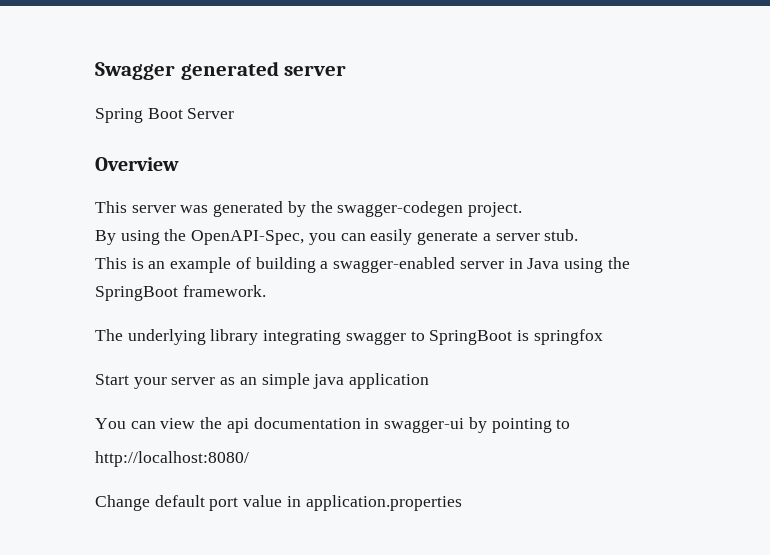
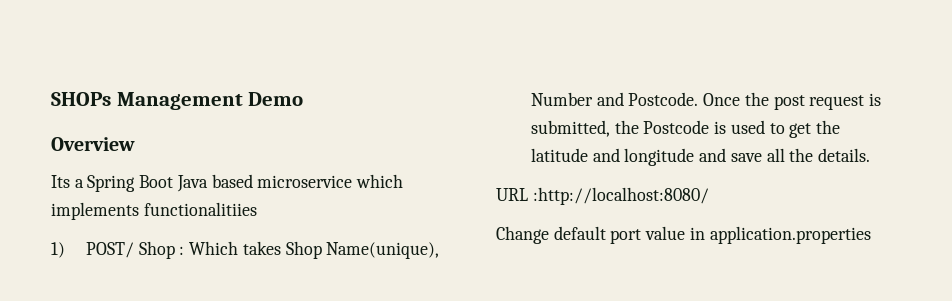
- Swagger generated server
- Spring Boot Server
+ SHOPs Management Demo
  Overview
- This server was generated by the swagger-codegen project.
- By using the OpenAPI-Spec, you can easily generate a server stub.
- This is an example of building a swagger-enabled server in Java using the SpringBoot framework.
- The underlying library integrating swagger to SpringBoot is springfox
- Start your server as an simple java application
- You can view the api documentation in swagger-ui by pointing to
- http://localhost:8080/
+ Its a Spring Boot Java based microservice which implements functionalitiies
+ 1) POST/ Shop : Which takes Shop Name(unique), Number and Postcode. Once the post request is submitted, the Postcode is used to get the latitude and longitude and save all the details.
+ URL :http://localhost:8080/

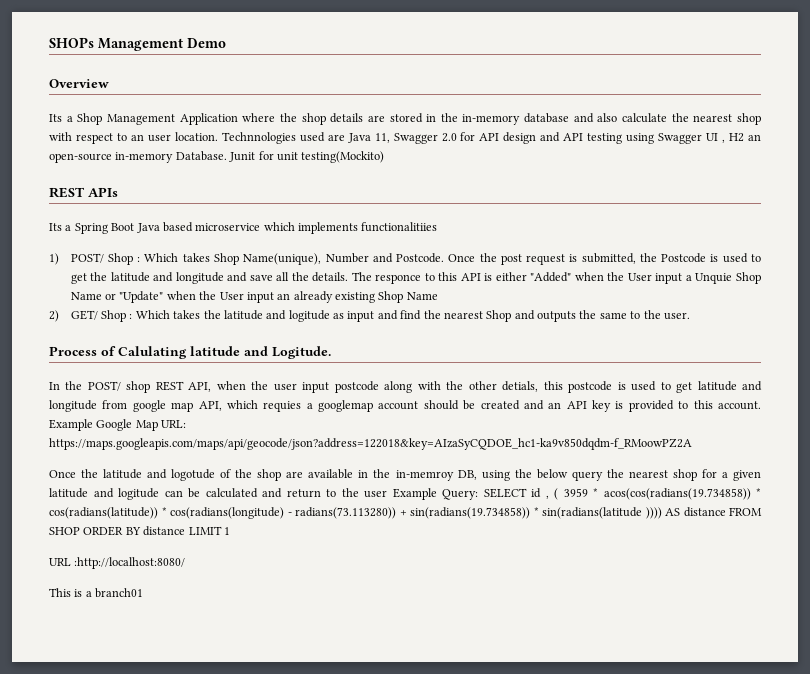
+ Its a Shop Management Application where the shop details are stored in the in-memory database and also calculate the nearest shop with respect to an user location. Technnologies used are Java 11, Swagger 2.0 for API design and API testing using Swagger UI , H2 an open-source in-memory Database. Junit for unit testing(Mockito)
+ REST APIs
- Once the post request is submitted, the Postcode is used to get the latitude and longitude and save all the details.
+ Once the post request is submitted, the Postcode is used to get the latitude and longitude and save all the details. The responce to this API is either "Added" when the User input a Unquie Shop Name or "Update" when the User input an already existing Shop Name
+ 2) GET/ Shop : Which takes the latitude and logitude as input and find the nearest Shop and outputs the same to the user.
+ Process of Calulating latitude and Logitude.
+ In the POST/ shop REST API, when the user input postcode along with the other detials, this postcode is used to get latitude and longitude from google map API, which requies a googlemap account should be created and an API key is provided to this account. Example Google Map URL: https://maps.googleapis.com/maps/api/geocode/json?address=122018&key=AIzaSyCQDOE_hc1-ka9v850dqdm-f_RMoowPZ2A
+ Once the latitude and logotude of the shop are available in the in-memroy DB, using the below query the nearest shop for a given latitude and logitude can be calculated and return to the user Example Query: SELECT id , ( 3959 * acos(cos(radians(19.734858)) * cos(radians(latitude)) * cos(radians(longitude) - radians(73.113280)) + sin(radians(19.734858)) * sin(radians(latitude )))) AS distance FROM SHOP ORDER BY distance LIMIT 1
  URL :http://localhost:8080/
- Change default port value in application.properties
+ This is a branch01

